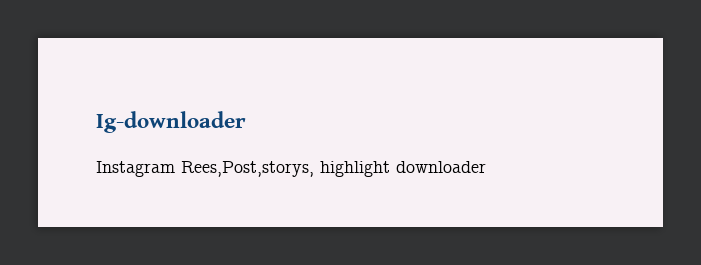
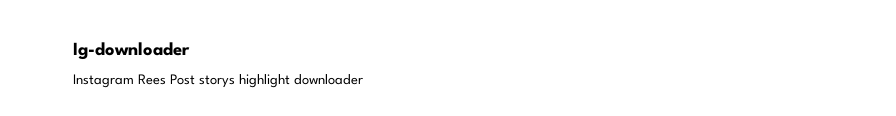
- Instagram Rees,Post,storys, highlight downloader
+ Instagram Rees Post storys highlight downloader

